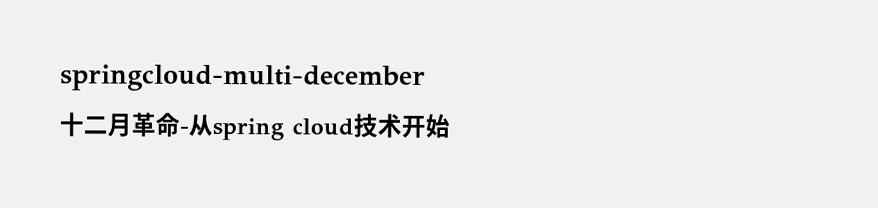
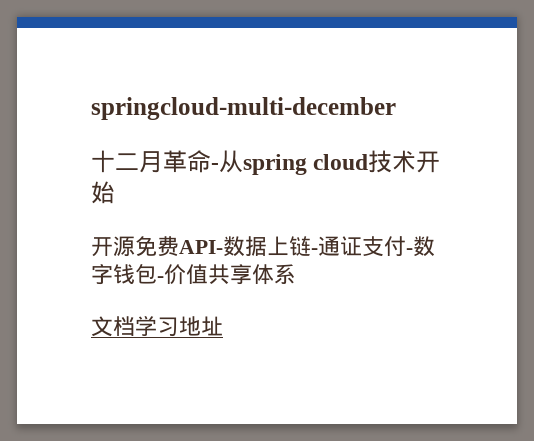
+ 开源免费API-数据上链-通证支付-数字钱包-价值共享体系
+ 文档学习地址

